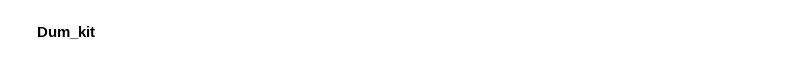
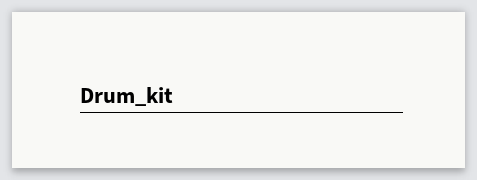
- Dum_kit
+ Drum_kit

